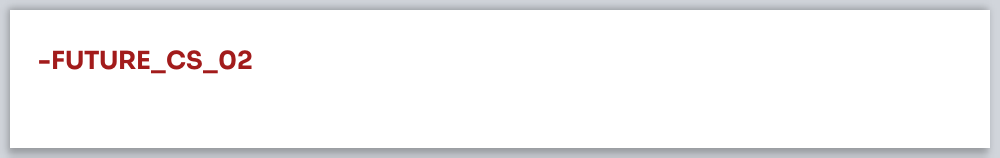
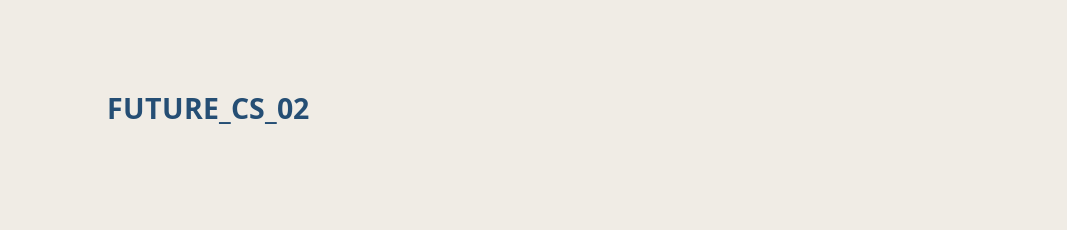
- -FUTURE_CS_02
+ FUTURE_CS_02

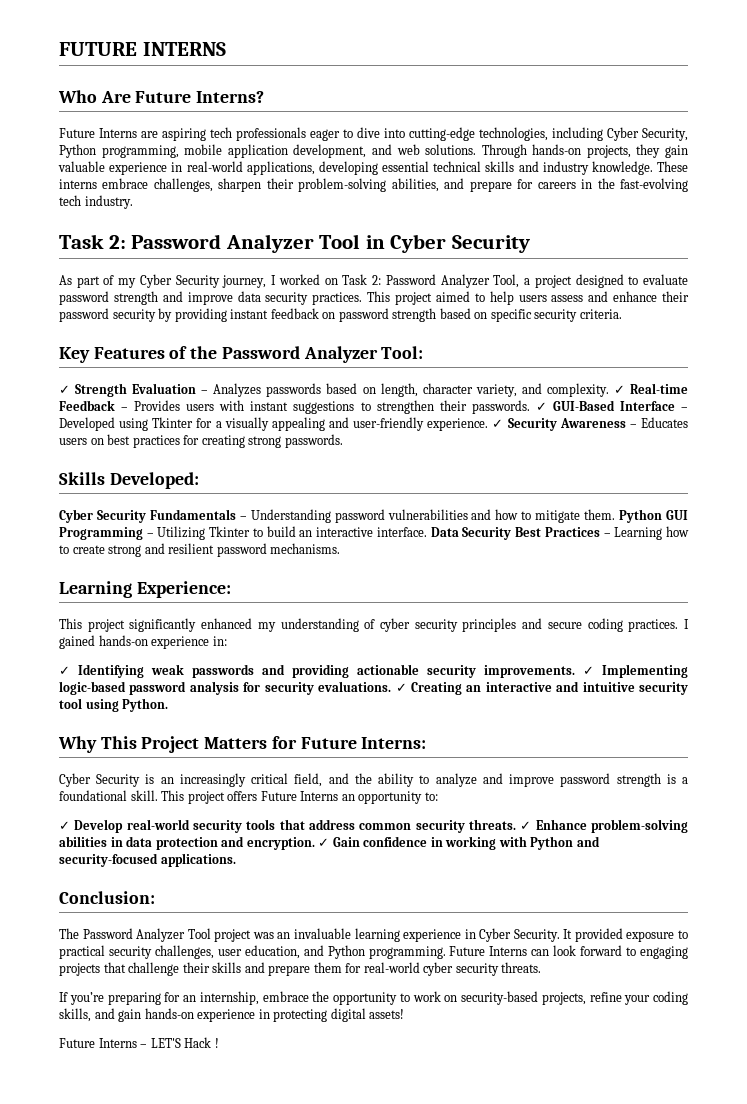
- FUTURE_CS_02
+ FUTURE INTERNS
+ Who Are Future Interns?
+ Future Interns are aspiring tech professionals eager to dive into cutting-edge technologies, including Cyber Security, Python programming, mobile application development, and web solutions. Through hands-on projects, they gain valuable experience in real-world applications, developing essential technical skills and industry knowledge. These interns embrace challenges, sharpen their problem-solving abilities, and prepare for careers in the fast-evolving tech industry.
+ Task 2: Password Analyzer Tool in Cyber Security
+ As part of my Cyber Security journey, I worked on Task 2: Password Analyzer Tool, a project designed to evaluate password strength and improve data security practices. This project aimed to help users assess and enhance their password security by providing instant feedback on password strength based on specific security criteria.
+ Key Features of the Password Analyzer Tool:
+ ✓ Strength Evaluation – Analyzes passwords based on length, character variety, and complexity. ✓ Real-time Feedback – Provides users with instant suggestions to strengthen their passwords. ✓ GUI-Based Interface – Developed using Tkinter for a visually appealing and user-friendly experience. ✓ Security Awareness – Educates users on best practices for creating strong passwords.
+ Skills Developed:
+ Cyber Security Fundamentals – Understanding password vulnerabilities and how to mitigate them. Python GUI Programming – Utilizing Tkinter to build an interactive interface. Data Security Best Practices – Learning how to create strong and resilient password mechanisms.
+ Learning Experience:
+ This project significantly enhanced my understanding of cyber security principles and secure coding practices. I gained hands-on experience in:
+ ✓ Identifying weak passwords and providing actionable security improvements. ✓ Implementing logic-based password analysis for security evaluations. ✓ Creating an interactive and intuitive security tool using Python.
+ Why This Project Matters for Future Interns:
+ Cyber Security is an increasingly critical field, and the ability to analyze and improve password strength is a foundational skill. This project offers Future Interns an opportunity to:
+ ✓ Develop real-world security tools that address common security threats. ✓ Enhance problem-solving abilities in data protection and encryption. ✓ Gain confidence in working with Python and security-focused applications.
+ Conclusion:
+ The Password Analyzer Tool project was an invaluable learning experience in Cyber Security. It provided exposure to practical security challenges, user education, and Python programming. Future Interns can look forward to engaging projects that challenge their skills and prepare them for real-world cyber security threats.
+ If you’re preparing for an internship, embrace the opportunity to work on security-based projects, refine your coding skills, and gain hands-on experience in protecting digital assets!
+ Future Interns – LET'S Hack !

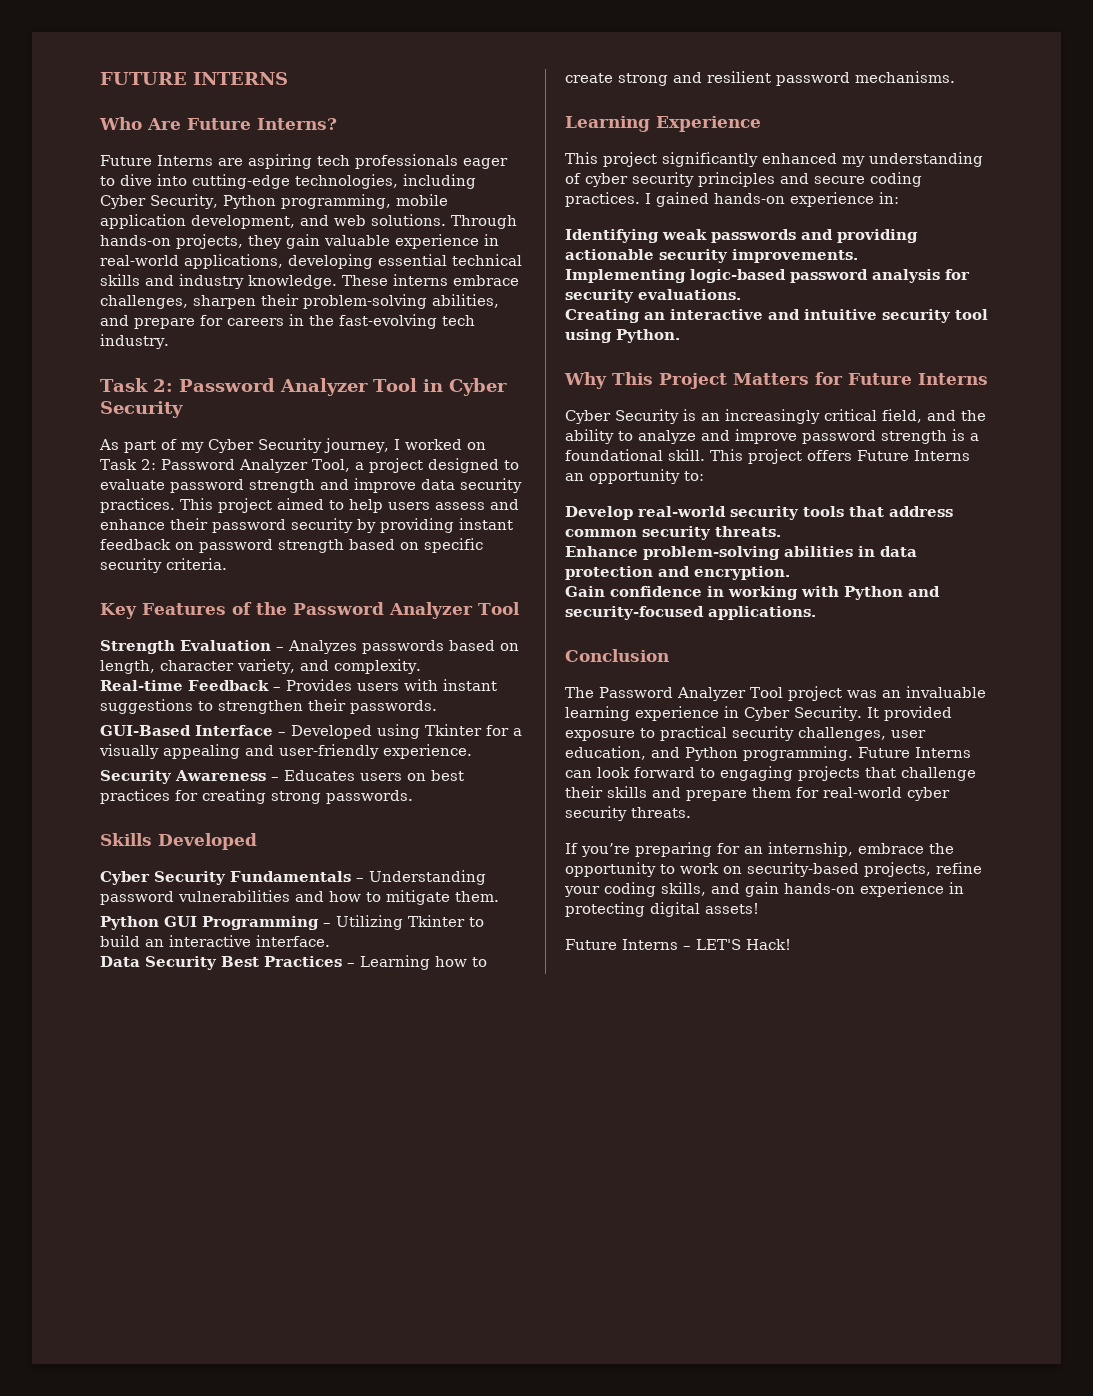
- Key Features of the Password Analyzer Tool:
- ✓ Strength Evaluation – Analyzes passwords based on length, character variety, and complexity. ✓ Real-time Feedback – Provides users with instant suggestions to strengthen their passwords. ✓ GUI-Based Interface – Developed using Tkinter for a visually appealing and user-friendly experience. ✓ Security Awareness – Educates users on best practices for creating strong passwords.
+ Key Features of the Password Analyzer Tool
+ Strength Evaluation – Analyzes passwords based on length, character variety, and complexity.
+ Real-time Feedback – Provides users with instant suggestions to strengthen their passwords.
+ GUI-Based Interface – Developed using Tkinter for a visually appealing and user-friendly experience.
+ Security Awareness – Educates users on best practices for creating strong passwords.
- Skills Developed:
+ Skills Developed
- Cyber Security Fundamentals – Understanding password vulnerabilities and how to mitigate them. Python GUI Programming – Utilizing Tkinter to build an interactive interface. Data Security Best Practices – Learning how to create strong and resilient password mechanisms.
+ Cyber Security Fundamentals – Understanding password vulnerabilities and how to mitigate them.
+ Python GUI Programming – Utilizing Tkinter to build an interactive interface.
+ Data Security Best Practices – Learning how to create strong and resilient password mechanisms.
- Learning Experience:
+ Learning Experience
- ✓ Identifying weak passwords and providing actionable security improvements. ✓ Implementing logic-based password analysis for security evaluations. ✓ Creating an interactive and intuitive security tool using Python.
+ Identifying weak passwords and providing actionable security improvements.
+ Implementing logic-based password analysis for security evaluations.
+ Creating an interactive and intuitive security tool using Python.
- Why This Project Matters for Future Interns:
+ Why This Project Matters for Future Interns
- ✓ Develop real-world security tools that address common security threats. ✓ Enhance problem-solving abilities in data protection and encryption. ✓ Gain confidence in working with Python and security-focused applications.
+ Develop real-world security tools that address common security threats.
+ Enhance problem-solving abilities in data protection and encryption.
+ Gain confidence in working with Python and security-focused applications.
- Conclusion:
+ Conclusion
- Future Interns – LET'S Hack !
+ Future Interns – LET'S Hack!

